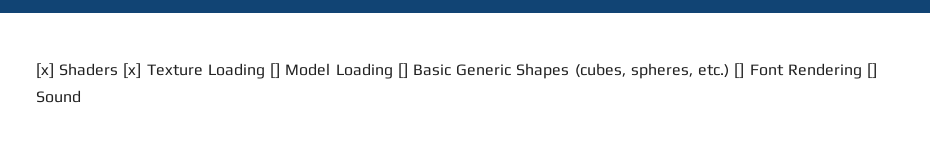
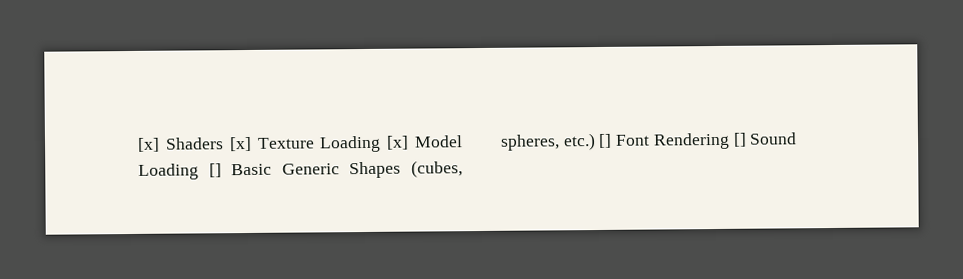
- [x] Shaders [x] Texture Loading [] Model Loading [] Basic Generic Shapes (cubes, spheres, etc.) [] Font Rendering [] Sound
+ [x] Shaders [x] Texture Loading [x] Model Loading [] Basic Generic Shapes (cubes, spheres, etc.) [] Font Rendering [] Sound

